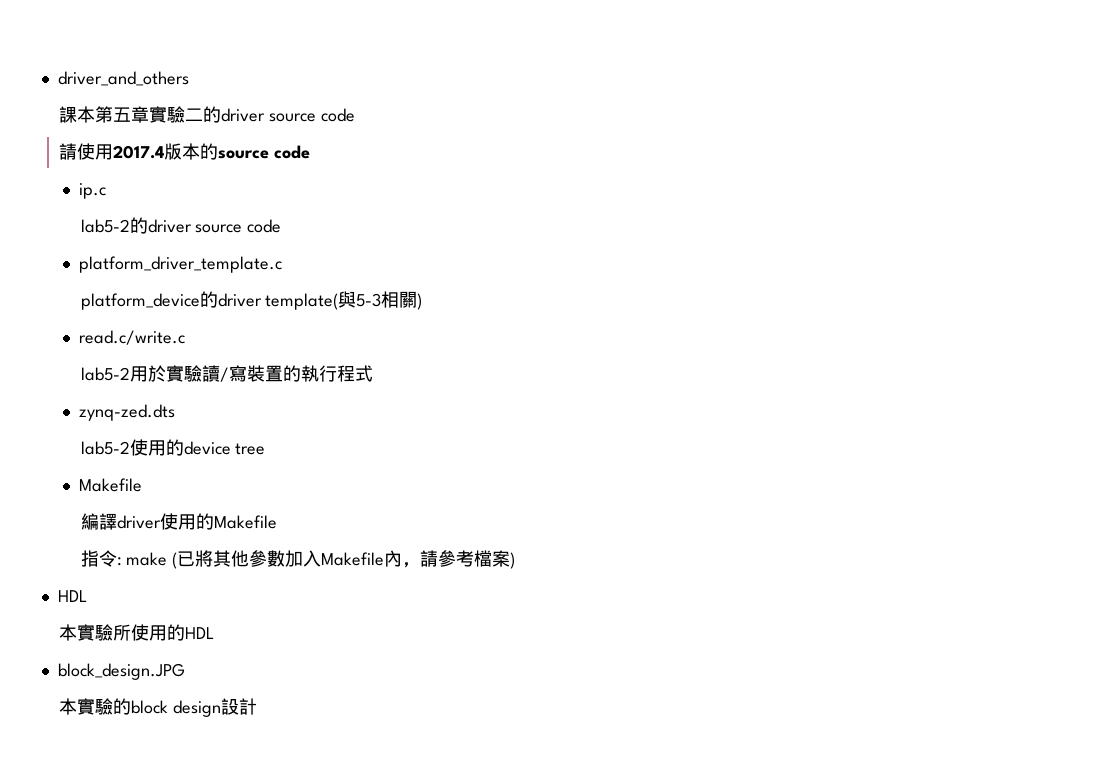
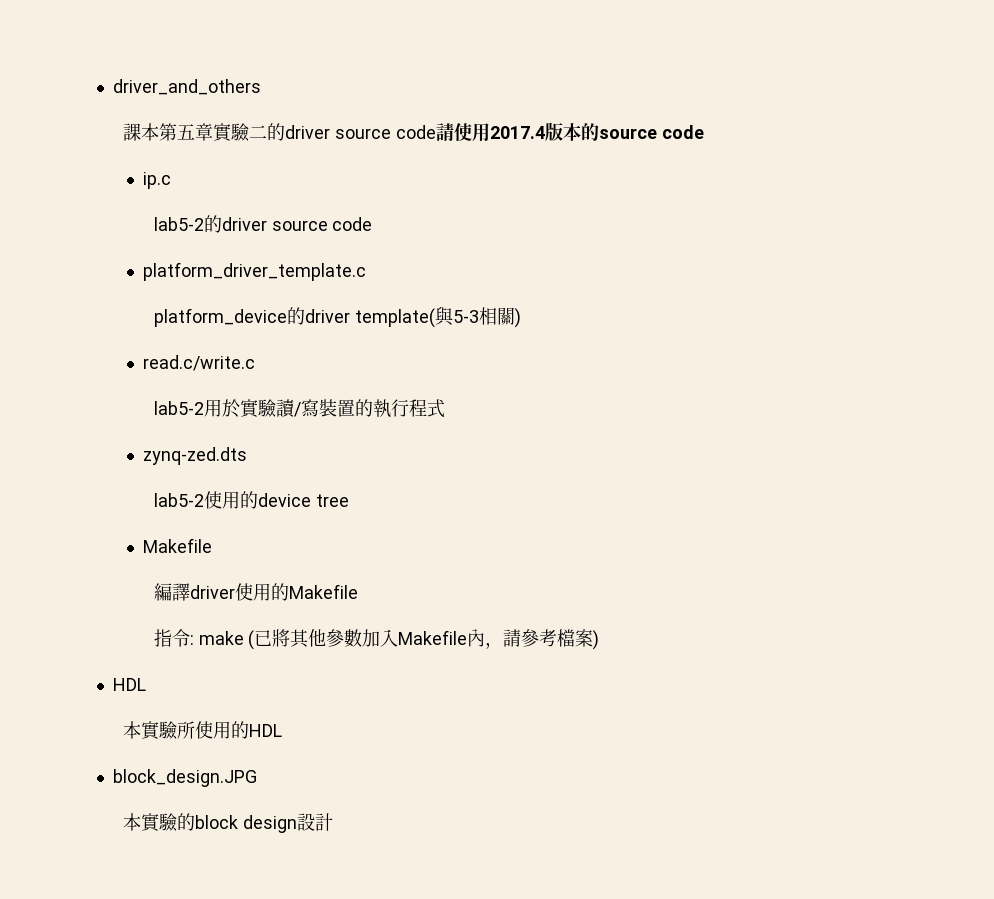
- 課本第五章實驗二的driver source code
- 請使用2017.4版本的source code
+ 課本第五章實驗二的driver source code請使用2017.4版本的source code

